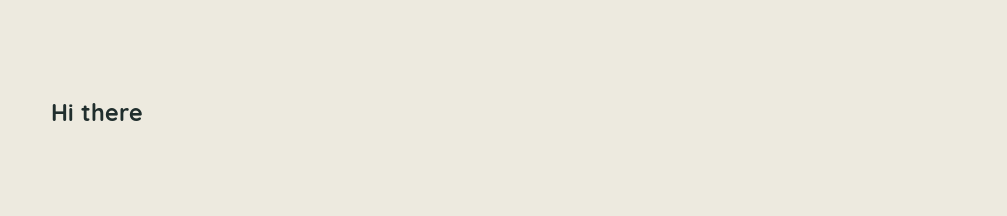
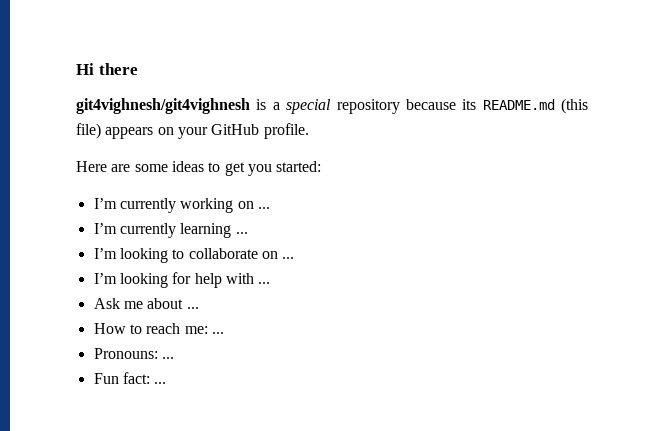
+ git4vighnesh/git4vighnesh is a special repository because its README.md (this file) appears on your GitHub profile.
+ Here are some ideas to get you started:
+ I’m currently working on ...
+ I’m currently learning ...
+ I’m looking to collaborate on ...
+ I’m looking for help with ...
+ Ask me about ...
+ How to reach me: ...
+ Pronouns: ...
+ Fun fact: ...

